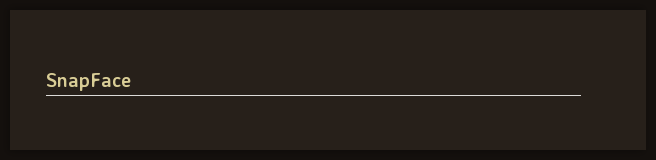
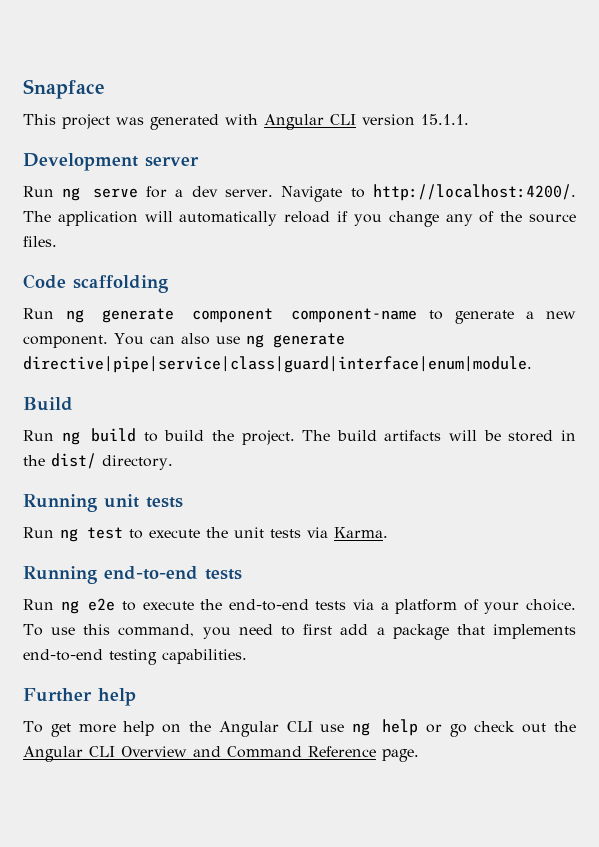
- SnapFace
+ Snapface
+ This project was generated with Angular CLI version 15.1.1.
+ Development server
+ Run ng serve for a dev server. Navigate to http://localhost:4200/. The application will automatically reload if you change any of the source files.
+ Code scaffolding
+ Run ng generate component component-name to generate a new component. You can also use ng generate directive|pipe|service|class|guard|interface|enum|module.
+ Build
+ Run ng build to build the project. The build artifacts will be stored in the dist/ directory.
+ Running unit tests
+ Run ng test to execute the unit tests via Karma.
+ Running end-to-end tests
+ Run ng e2e to execute the end-to-end tests via a platform of your choice. To use this command, you need to first add a package that implements end-to-end testing capabilities.
+ Further help
+ To get more help on the Angular CLI use ng help or go check out the Angular CLI Overview and Command Reference page.

